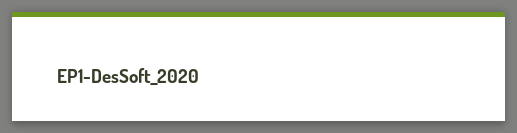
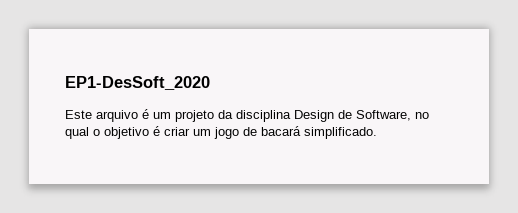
+ Este arquivo é um projeto da disciplina Design de Software, no qual o objetivo é criar um jogo de bacará simplificado.

